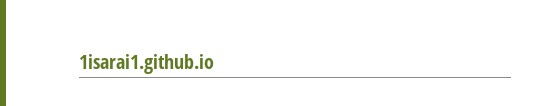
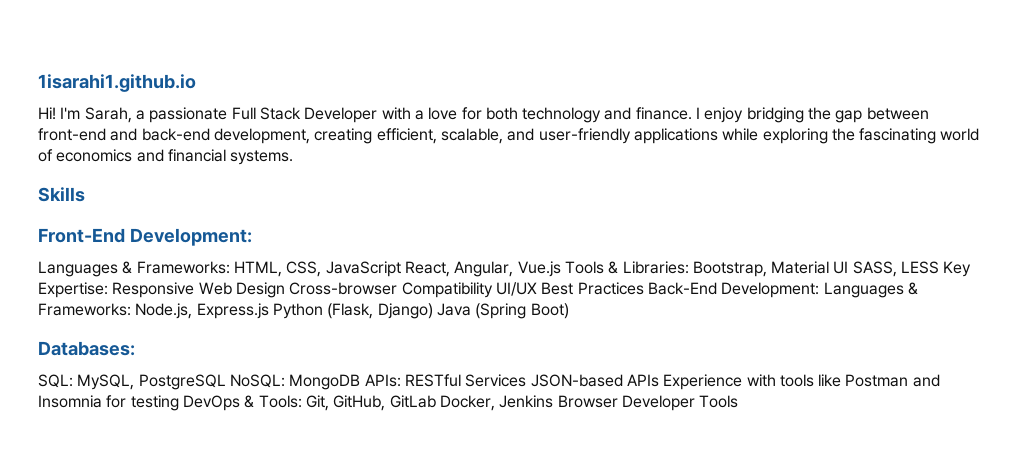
- 1isarai1.github.io
+ 1isarahi1.github.io
+ Hi! I'm Sarah, a passionate Full Stack Developer with a love for both technology and finance. I enjoy bridging the gap between front-end and back-end development, creating efficient, scalable, and user-friendly applications while exploring the fascinating world of economics and financial systems.
+ Skills
+ Front-End Development:
+ Languages & Frameworks: HTML, CSS, JavaScript React, Angular, Vue.js Tools & Libraries: Bootstrap, Material UI SASS, LESS Key Expertise: Responsive Web Design Cross-browser Compatibility UI/UX Best Practices Back-End Development: Languages & Frameworks: Node.js, Express.js Python (Flask, Django) Java (Spring Boot)
+ Databases:
+ SQL: MySQL, PostgreSQL NoSQL: MongoDB APIs: RESTful Services JSON-based APIs Experience with tools like Postman and Insomnia for testing DevOps & Tools: Git, GitHub, GitLab Docker, Jenkins Browser Developer Tools

